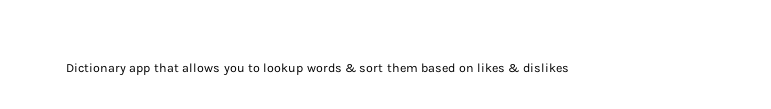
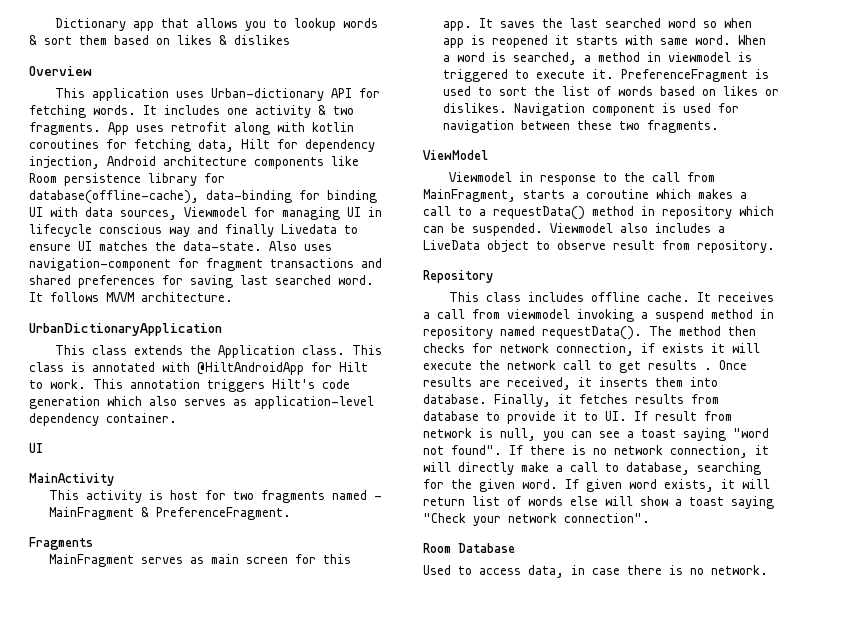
+ Overview
+ This application uses Urban-dictionary API for fetching words. It includes one activity & two fragments. App uses retrofit along with kotlin coroutines for fetching data, Hilt for dependency injection, Android architecture components like Room persistence library for database(offline-cache), data-binding for binding UI with data sources, Viewmodel for managing UI in lifecycle conscious way and finally Livedata to ensure UI matches the data-state. Also uses navigation-component for fragment transactions and shared preferences for saving last searched word. It follows MVVM architecture.
+ UrbanDictionaryApplication
+ This class extends the Application class. This class is annotated with @HiltAndroidApp for Hilt to work. This annotation triggers Hilt's code generation which also serves as application-level dependency container.
+ UI
+ MainActivity
+ This activity is host for two fragments named - MainFragment & PreferenceFragment.
+ Fragments
+ MainFragment serves as main screen for this app. It saves the last searched word so when app is reopened it starts with same word. When a word is searched, a method in viewmodel is triggered to execute it. PreferenceFragment is used to sort the list of words based on likes or dislikes. Navigation component is used for navigation between these two fragments.
+ ViewModel
+ Viewmodel in response to the call from MainFragment, starts a coroutine which makes a call to a requestData() method in repository which can be suspended. Viewmodel also includes a LiveData object to observe result from repository.
+ Repository
+ This class includes offline cache. It receives a call from viewmodel invoking a suspend method in repository named requestData(). The method then checks for network connection, if exists it will execute the network call to get results . Once results are received, it inserts them into database. Finally, it fetches results from database to provide it to UI. If result from network is null, you can see a toast saying "word not found". If there is no network connection, it will directly make a call to database, searching for the given word. If given word exists, it will return list of words else will show a toast saying "Check your network connection".
+ Room Database
+ Used to access data, in case there is no network.

